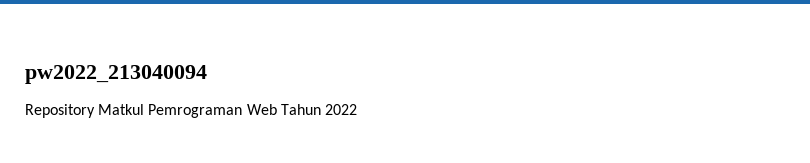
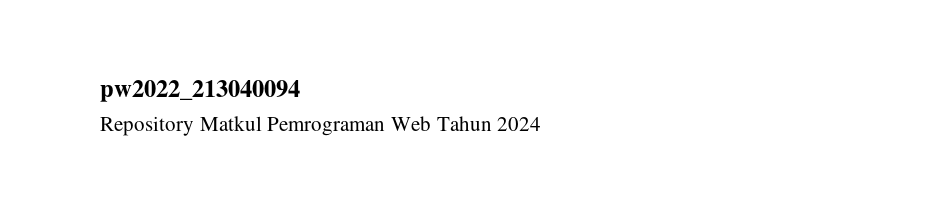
- Repository Matkul Pemrograman Web Tahun 2022
+ Repository Matkul Pemrograman Web Tahun 2024

